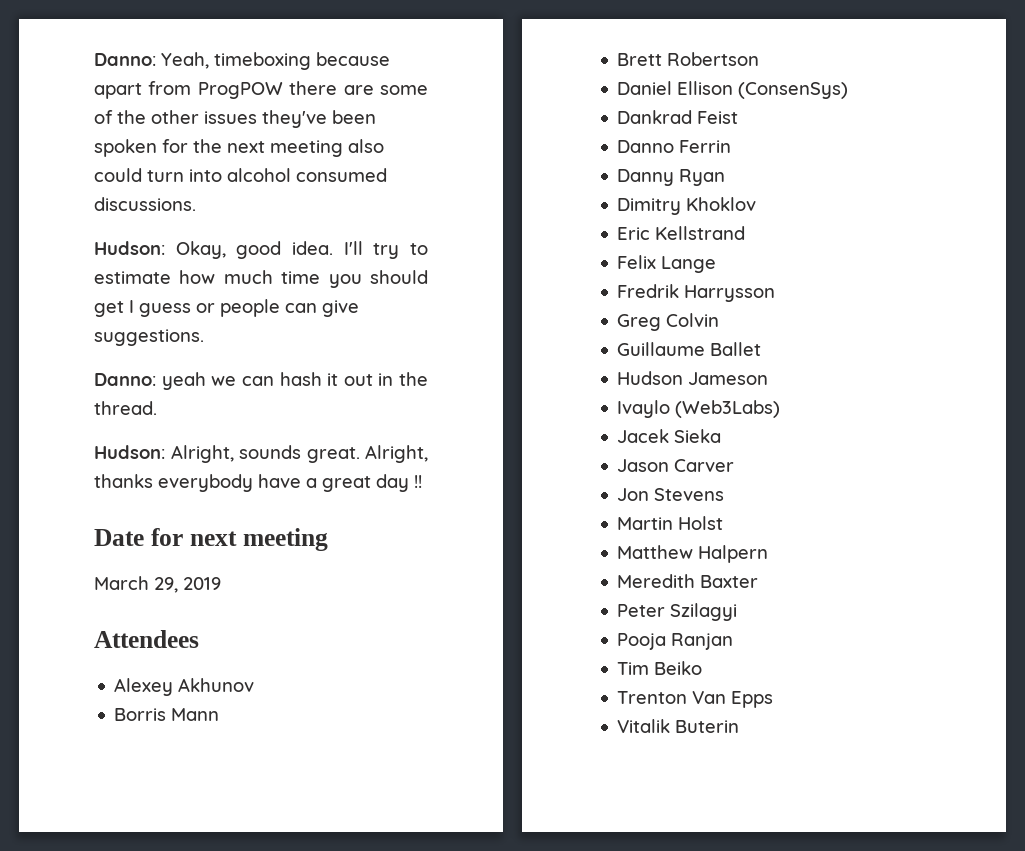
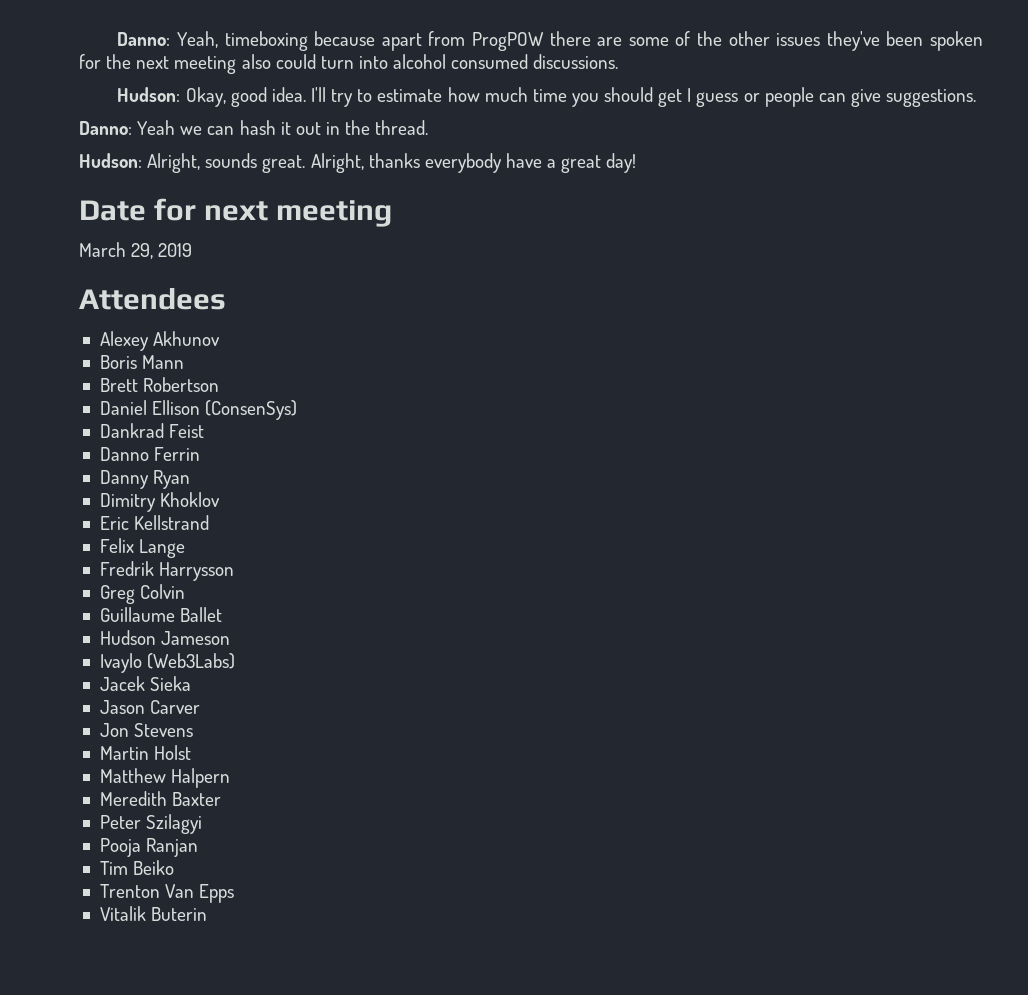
- Danno: yeah we can hash it out in the thread.
+ Danno: Yeah we can hash it out in the thread.
- Alright, thanks everybody have a great day !!
+ Alright, thanks everybody have a great day!
- Borris Mann
+ Boris Mann

